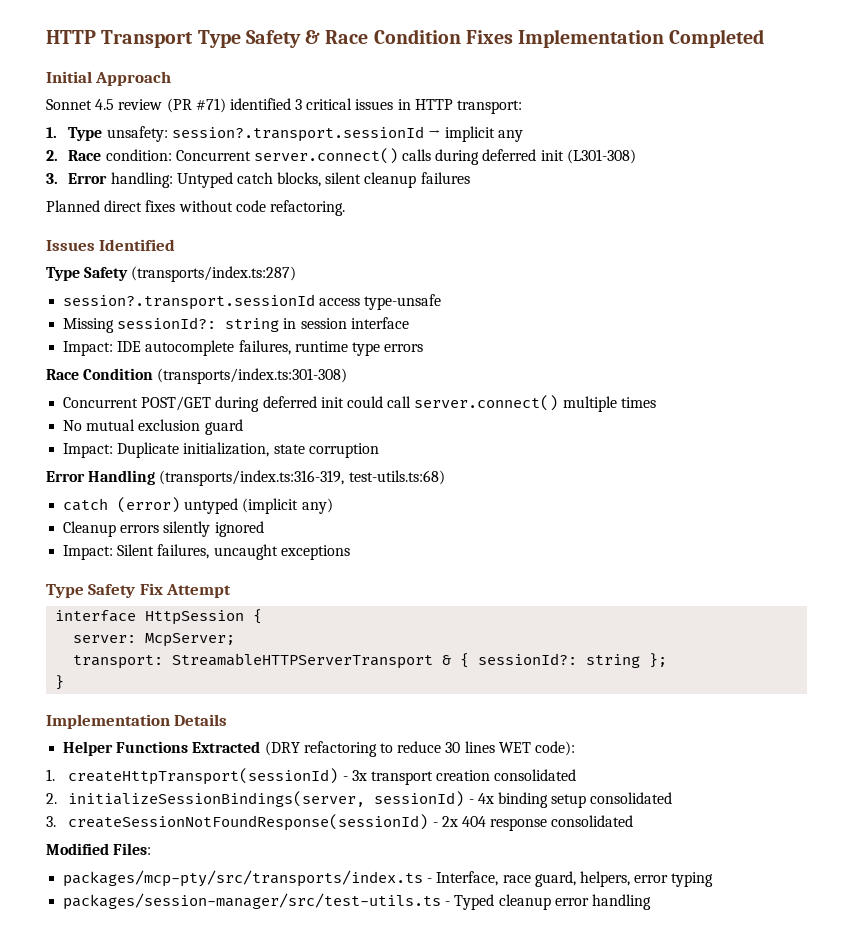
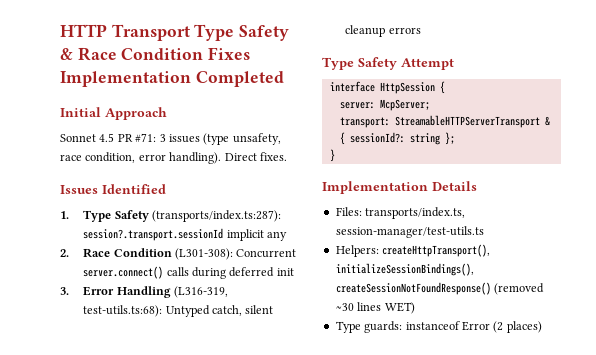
- Sonnet 4.5 review (PR #71) identified 3 critical issues in HTTP transport:
+ Sonnet 4.5 PR #71: 3 issues (type unsafety, race condition, error handling). Direct fixes.
+ Issues Identified
- 1. Type unsafety: session?.transport.sessionId → implicit any
+ 1. Type Safety (transports/index.ts:287): session?.transport.sessionId implicit any
- 2. Race condition: Concurrent server.connect() calls during deferred init (L301-308)
+ 2. Race Condition (L301-308): Concurrent server.connect() calls during deferred init
- 3. Error handling: Untyped catch blocks, silent cleanup failures
- Planned direct fixes without code refactoring.
- Issues Identified
- Type Safety (transports/index.ts:287)
- session?.transport.sessionId access type-unsafe
- Missing sessionId?: string in session interface
- Impact: IDE autocomplete failures, runtime type errors
- Race Condition (transports/index.ts:301-308)
- Concurrent POST/GET during deferred init could call server.connect() multiple times
- No mutual exclusion guard
- Impact: Duplicate initialization, state corruption
- Error Handling (transports/index.ts:316-319, test-utils.ts:68)
- catch (error) untyped (implicit any)
- Cleanup errors silently ignored
- Impact: Silent failures, uncaught exceptions
- Type Safety Fix Attempt
+ 3. Error Handling (L316-319, test-utils.ts:68): Untyped catch, silent cleanup errors
+ Type Safety Attempt
- Helper Functions Extracted (DRY refactoring to reduce 30 lines WET code):
- 1. createHttpTransport(sessionId) - 3x transport creation consolidated
- 2. initializeSessionBindings(server, sessionId) - 4x binding setup consolidated
- 3. createSessionNotFoundResponse(sessionId) - 2x 404 response consolidated
- Modified Files:
- packages/mcp-pty/src/transports/index.ts - Interface, race guard, helpers, error typing
- packages/session-manager/src/test-utils.ts - Typed cleanup error handling
+ Files: transports/index.ts, session-manager/test-utils.ts
+ Helpers: createHttpTransport(), initializeSessionBindings(), createSessionNotFoundResponse() (removed ~30 lines WET)
+ Type guards: instanceof Error (2 places)

